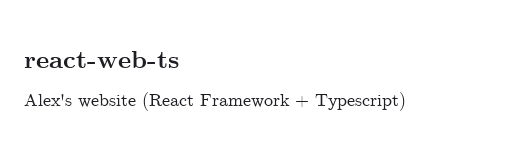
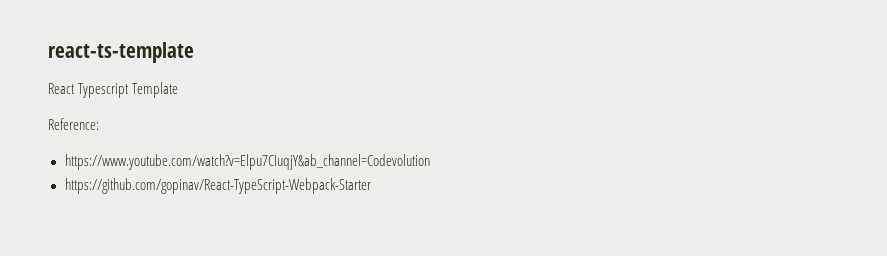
- react-web-ts
- Alex's website (React Framework + Typescript)
+ react-ts-template
+ React Typescript Template
+ Reference:
+ https://www.youtube.com/watch?v=Elpu7CIuqjY&ab_channel=Codevolution
+ https://github.com/gopinav/React-TypeScript-Webpack-Starter

